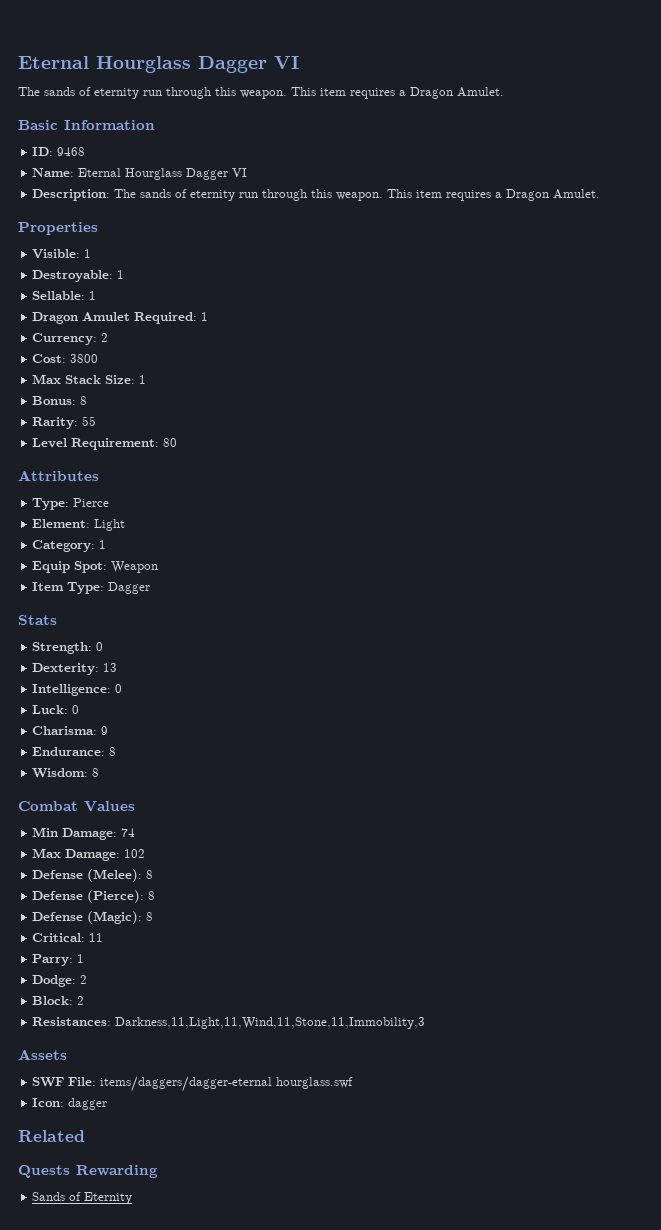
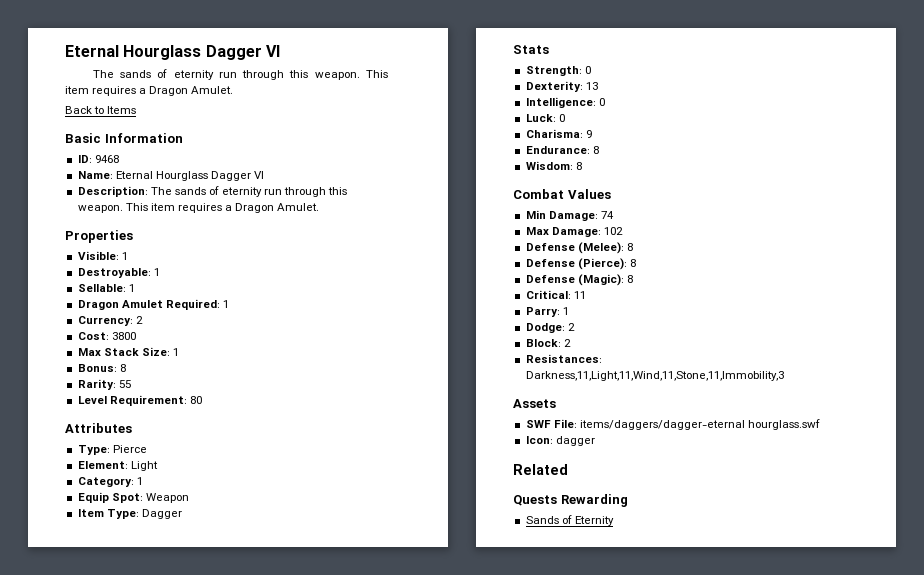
+ Back to Items

